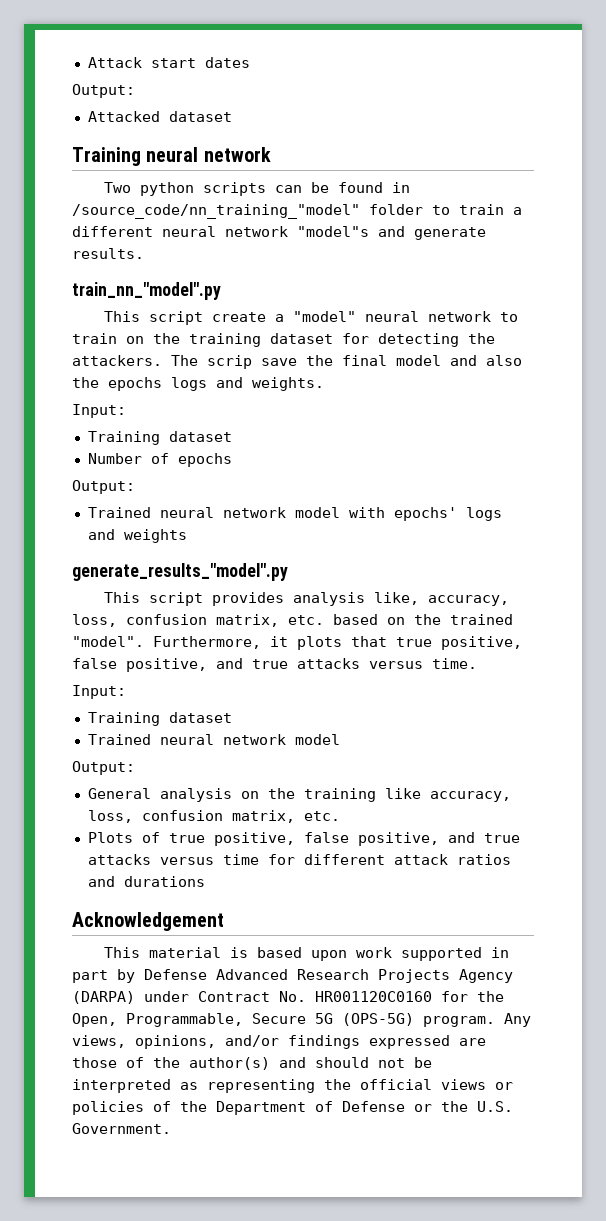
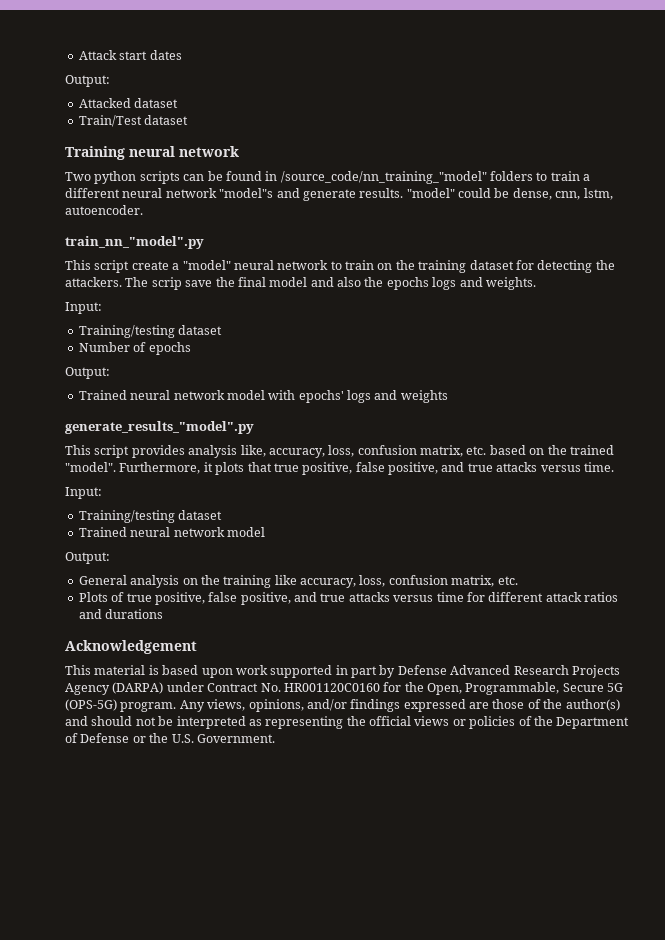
+ Train/Test dataset
- Two python scripts can be found in /source_code/nn_training_"model" folder to train a different neural network "model"s and generate results.
+ Two python scripts can be found in /source_code/nn_training_"model" folders to train a different neural network "model"s and generate results. "model" could be dense, cnn, lstm, autoencoder.
  The scrip save the final model and also the epochs logs and weights.
  Input:
- Training dataset
+ Training/testing dataset
  Furthermore, it plots that true positive, false positive, and true attacks versus time.
  Input:
- Training dataset
+ Training/testing dataset

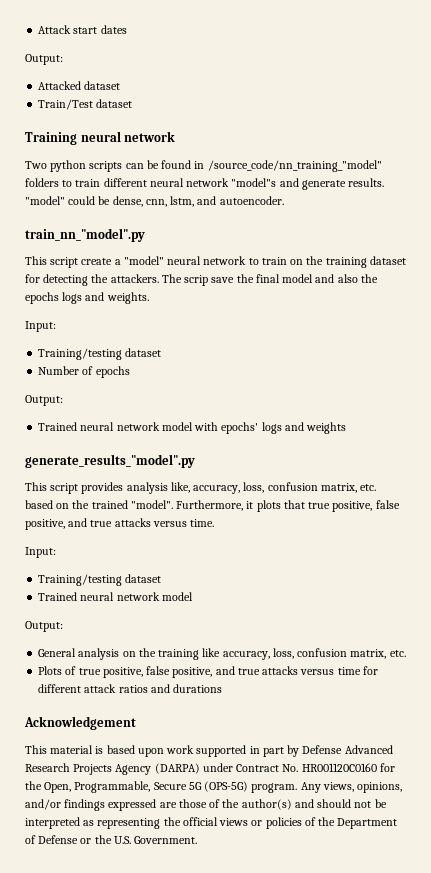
- Two python scripts can be found in /source_code/nn_training_"model" folders to train a different neural network "model"s and generate results.
+ Two python scripts can be found in /source_code/nn_training_"model" folders to train different neural network "model"s and generate results.
- "model" could be dense, cnn, lstm, autoencoder.
+ "model" could be dense, cnn, lstm, and autoencoder.

